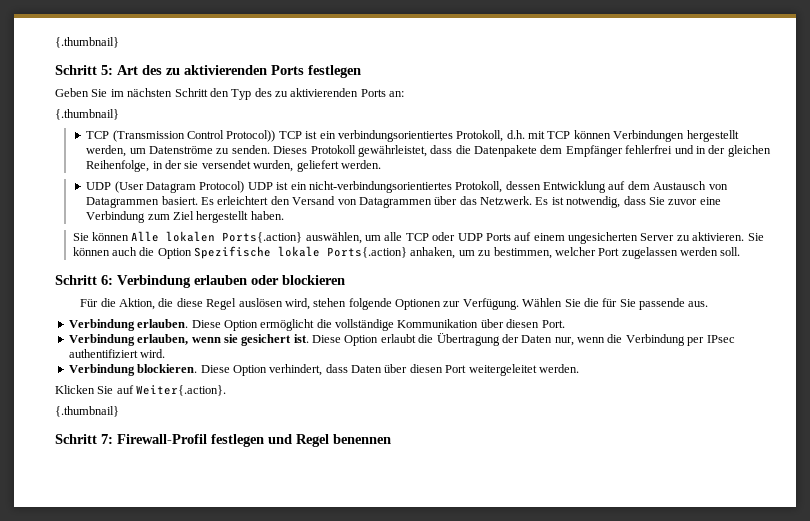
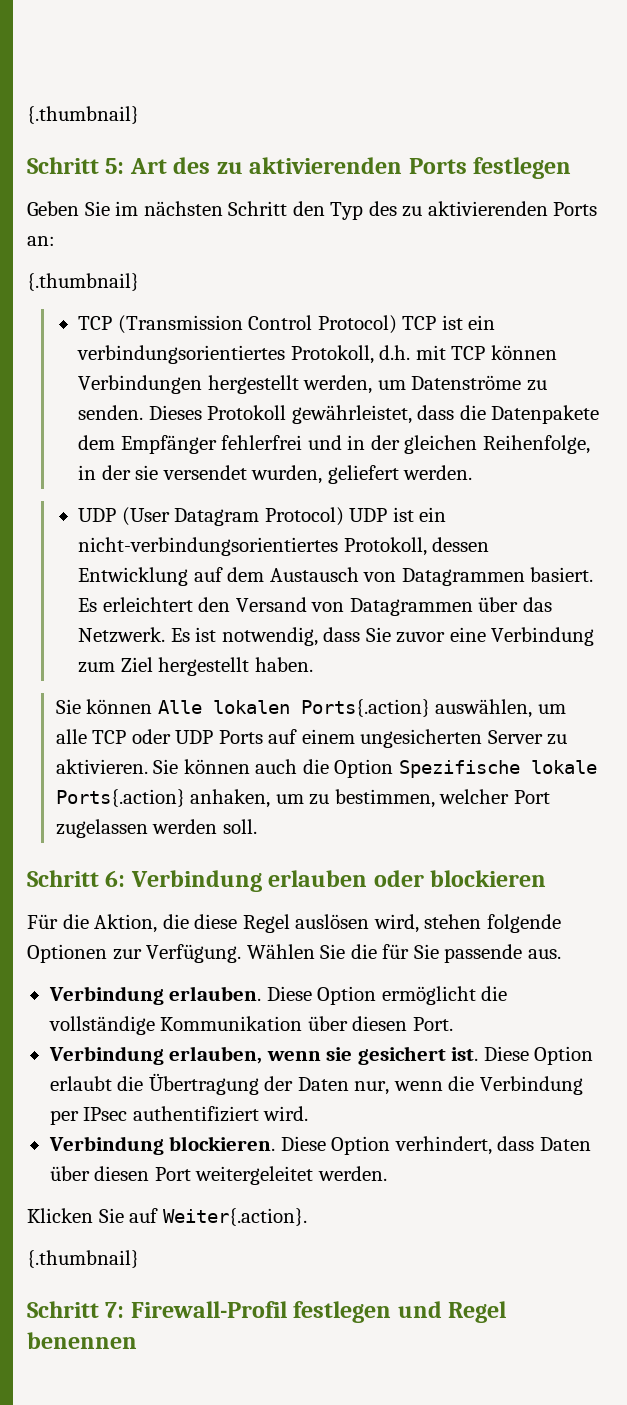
- TCP (Transmission Control Protocol)) TCP ist ein verbindungsorientiertes Protokoll, d.h. mit TCP können Verbindungen hergestellt werden, um Datenströme zu senden.
+ TCP (Transmission Control Protocol) TCP ist ein verbindungsorientiertes Protokoll, d.h. mit TCP können Verbindungen hergestellt werden, um Datenströme zu senden.

